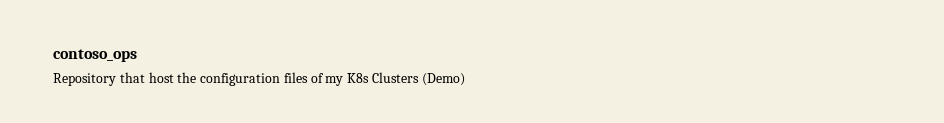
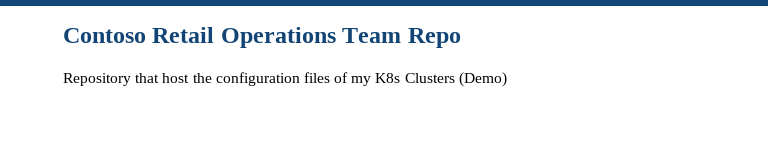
- contoso_ops
+ Contoso Retail Operations Team Repo

